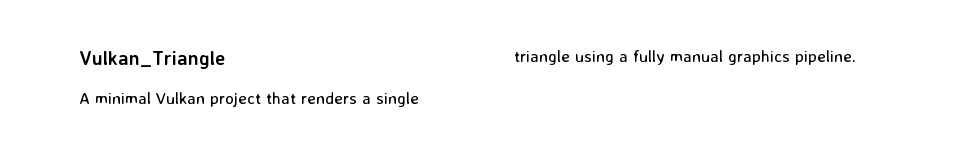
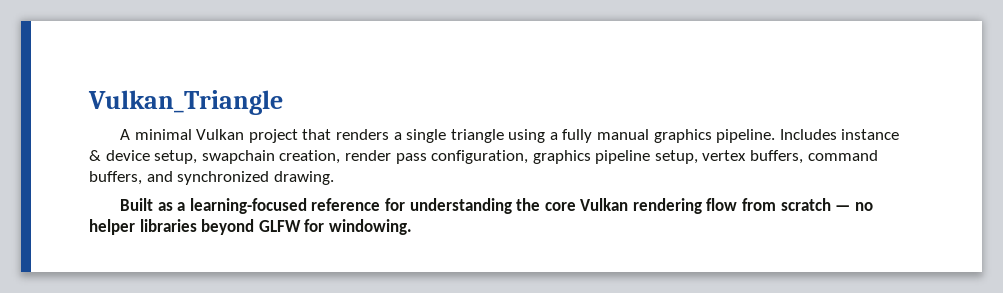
+ Includes instance & device setup, swapchain creation, render pass configuration, graphics pipeline setup, vertex buffers, command buffers, and synchronized drawing.
+ Built as a learning-focused reference for understanding the core Vulkan rendering flow from scratch — no helper libraries beyond GLFW for windowing.

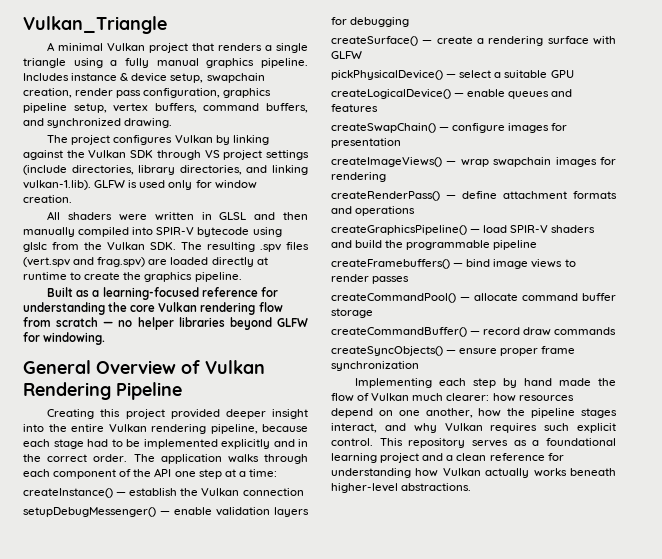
+ The project configures Vulkan by linking against the Vulkan SDK through VS project settings (include directories, library directories, and linking vulkan-1.lib). GLFW is used only for window creation.
+ All shaders were written in GLSL and then manually compiled into SPIR-V bytecode using glslc from the Vulkan SDK. The resulting .spv files (vert.spv and frag.spv) are loaded directly at runtime to create the graphics pipeline.
+ General Overview of Vulkan Rendering Pipeline
+ Creating this project provided deeper insight into the entire Vulkan rendering pipeline, because each stage had to be implemented explicitly and in the correct order. The application walks through each component of the API one step at a time:
+ createInstance() — establish the Vulkan connection
+ setupDebugMessenger() — enable validation layers for debugging
+ createSurface() — create a rendering surface with GLFW
+ pickPhysicalDevice() — select a suitable GPU
+ createLogicalDevice() — enable queues and features
+ createSwapChain() — configure images for presentation
+ createImageViews() — wrap swapchain images for rendering
+ createRenderPass() — define attachment formats and operations
+ createGraphicsPipeline() — load SPIR-V shaders and build the programmable pipeline
+ createFramebuffers() — bind image views to render passes
+ createCommandPool() — allocate command buffer storage
+ createCommandBuffer() — record draw commands
+ createSyncObjects() — ensure proper frame synchronization
+ Implementing each step by hand made the flow of Vulkan much clearer: how resources depend on one another, how the pipeline stages interact, and why Vulkan requires such explicit control. This repository serves as a foundational learning project and a clean reference for understanding how Vulkan actually works beneath higher-level abstractions.

